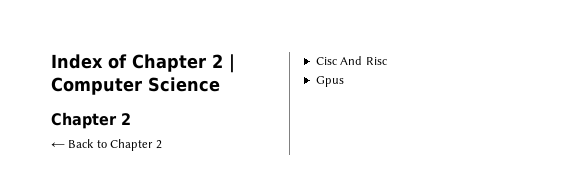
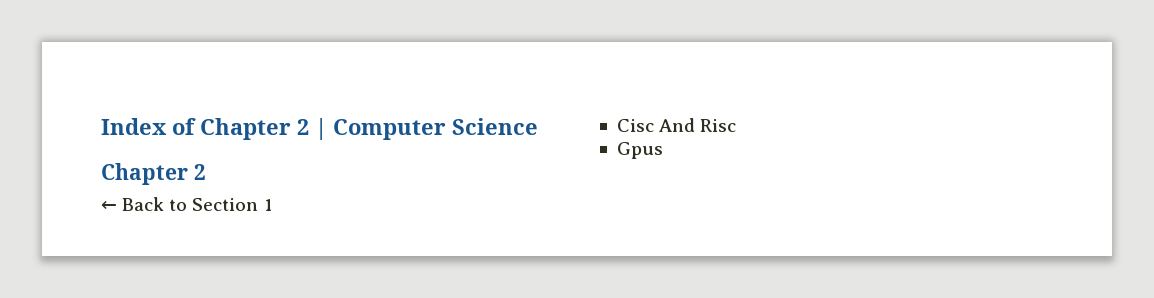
- ← Back to Chapter 2
+ ← Back to Section 1

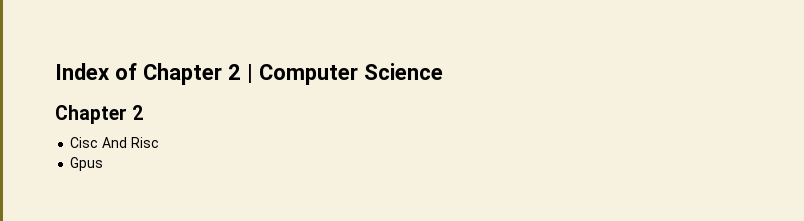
- ← Back to Section 1

